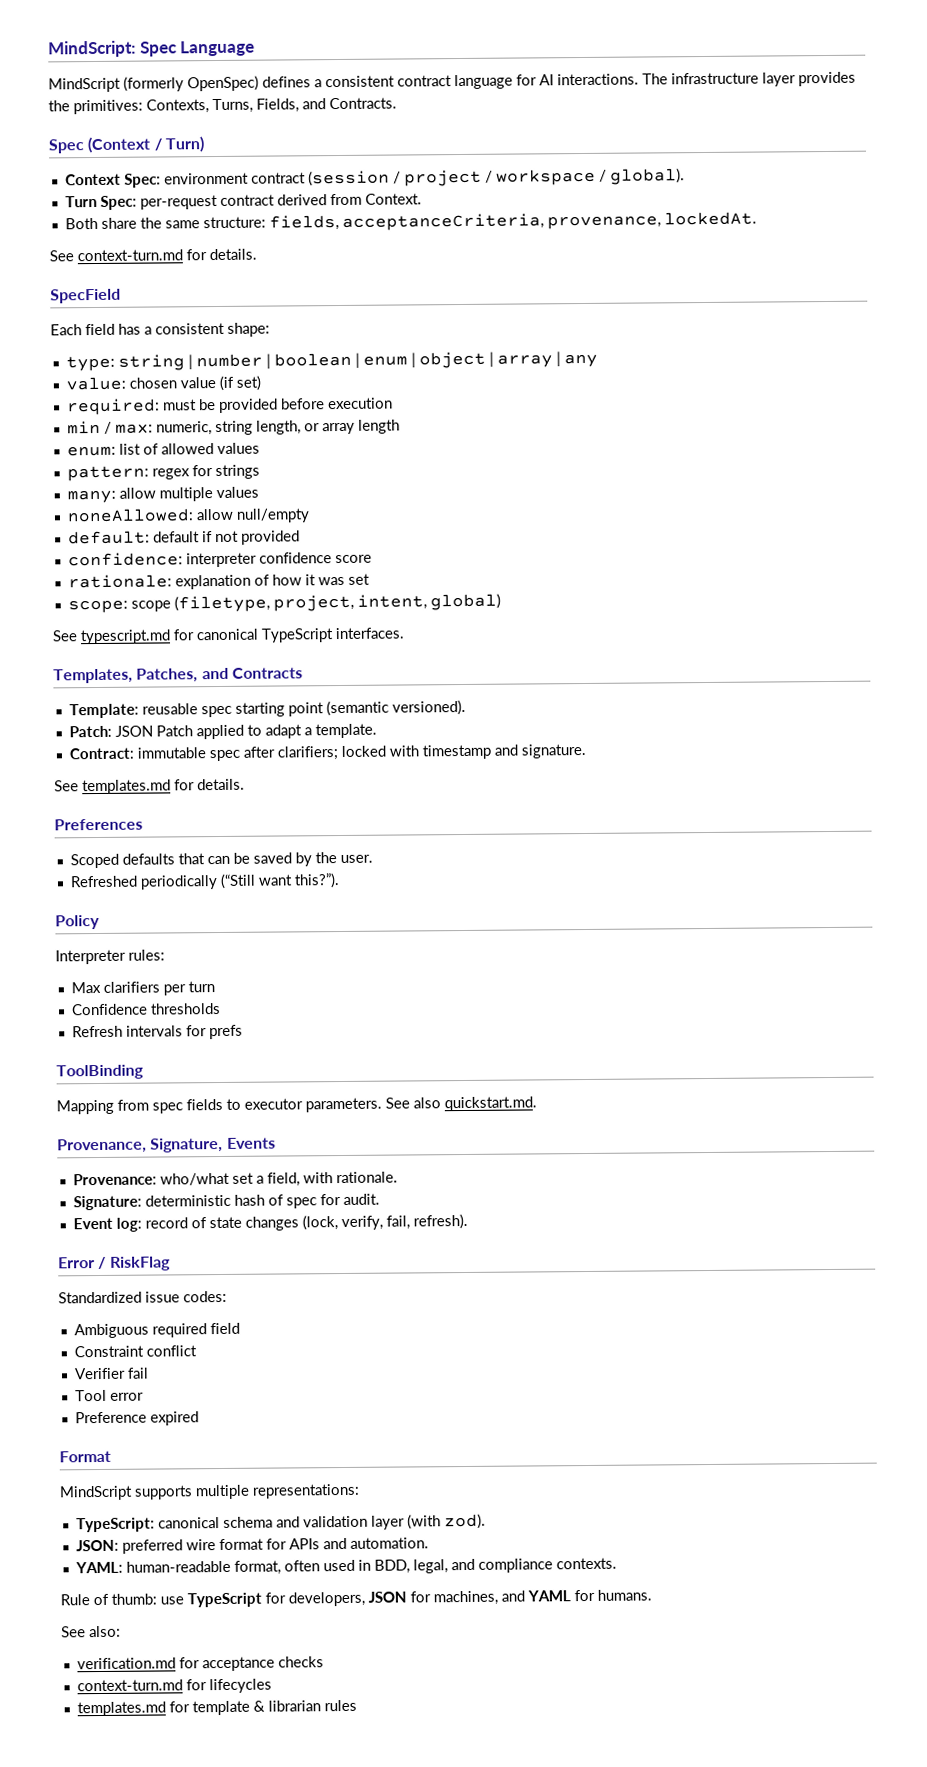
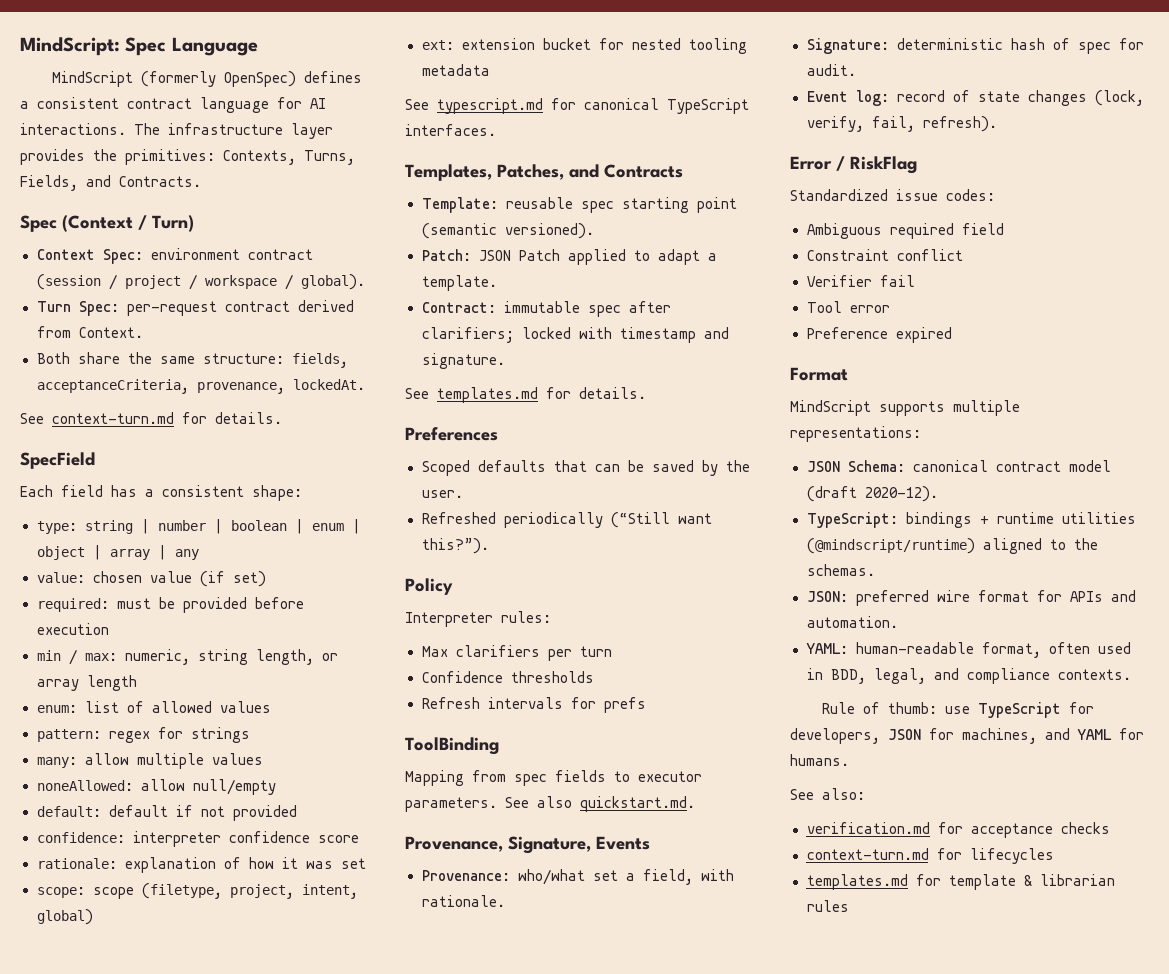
+ ext: extension bucket for nested tooling metadata
- TypeScript: canonical schema and validation layer (with zod).
+ JSON Schema: canonical contract model (draft 2020-12).
+ TypeScript: bindings + runtime utilities (@mindscript/runtime) aligned to the schemas.

